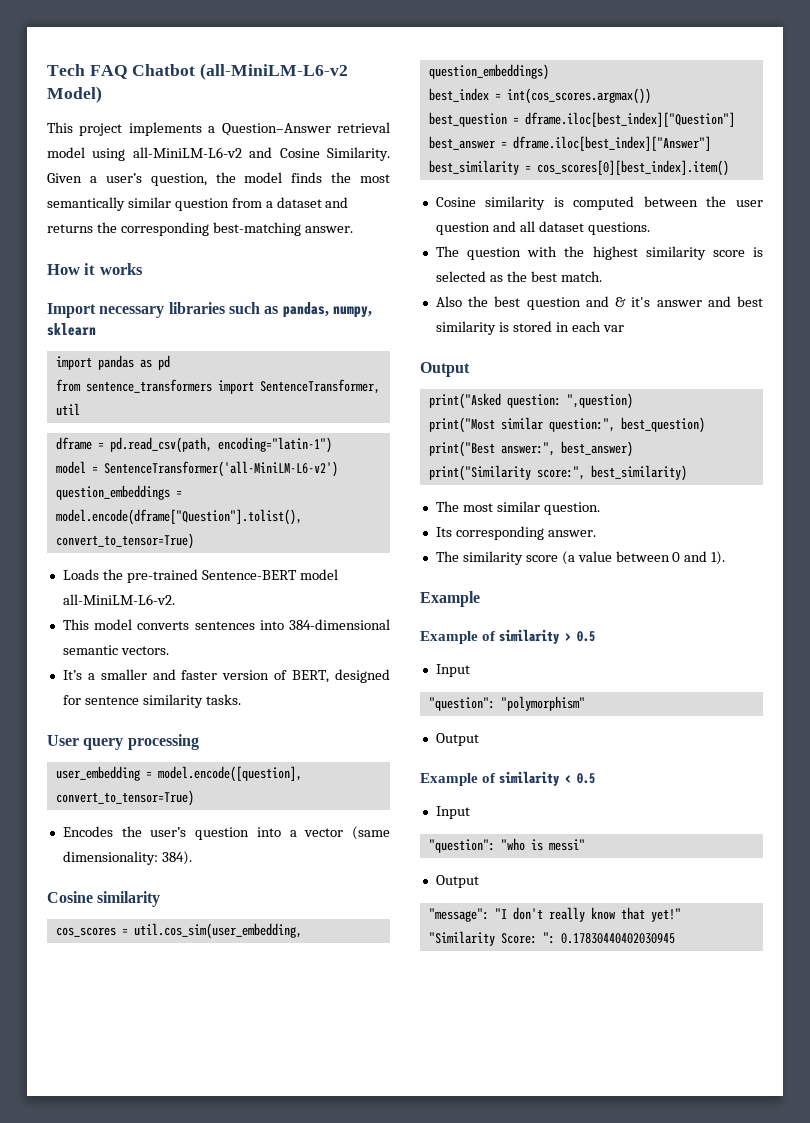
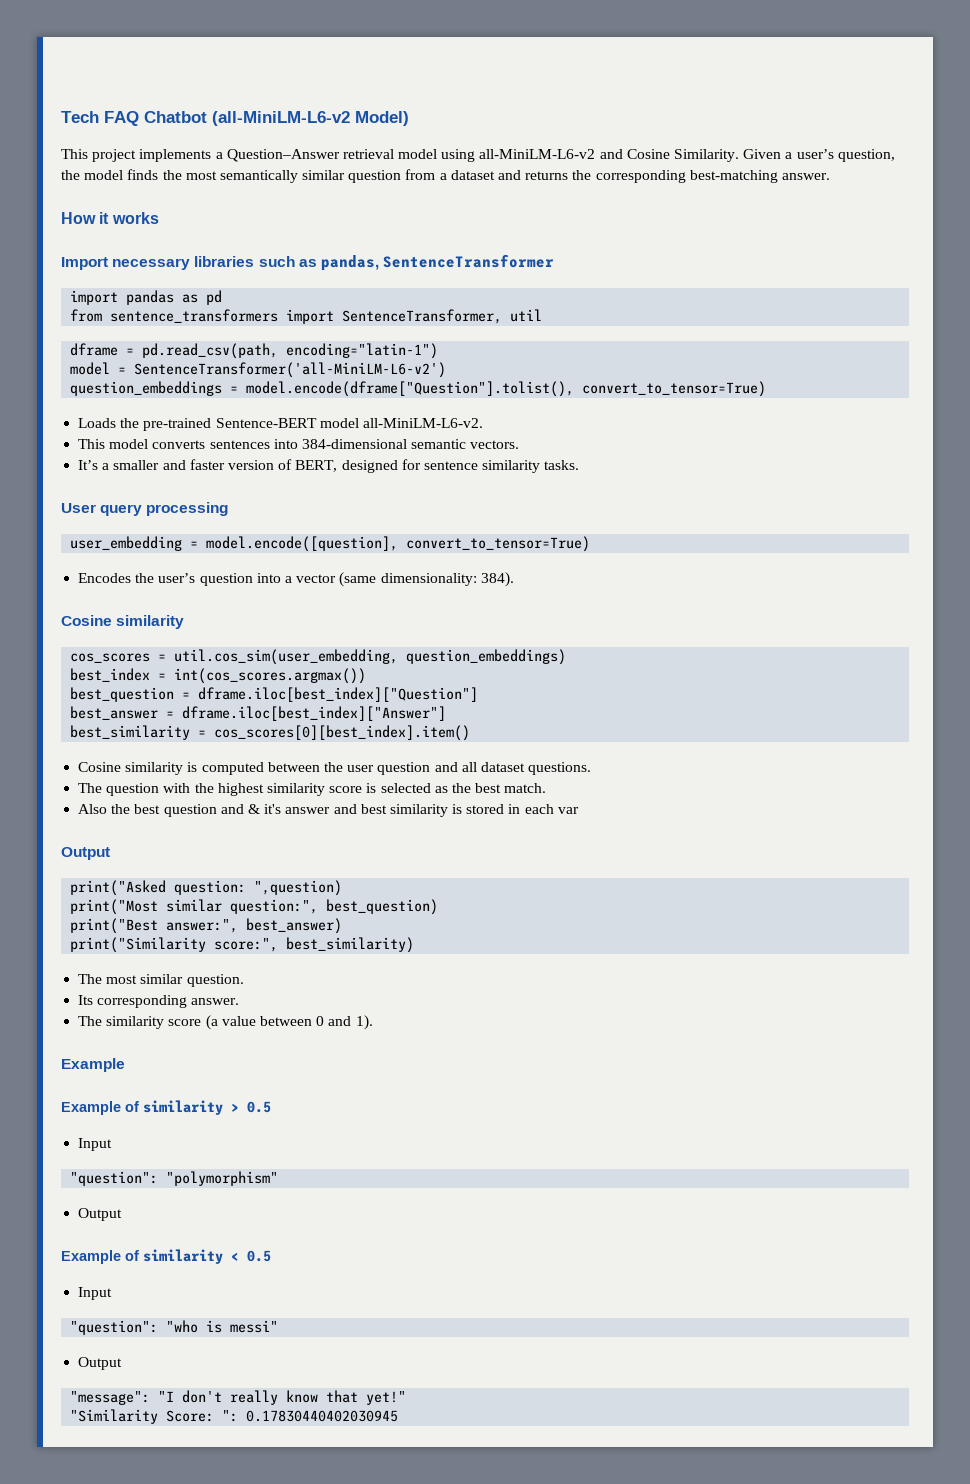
- Import necessary libraries such as pandas, numpy, sklearn
+ Import necessary libraries such as pandas, SentenceTransformer

